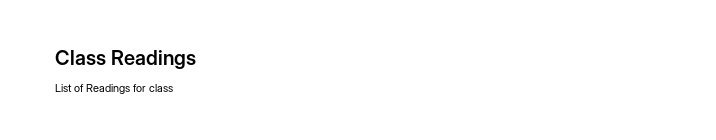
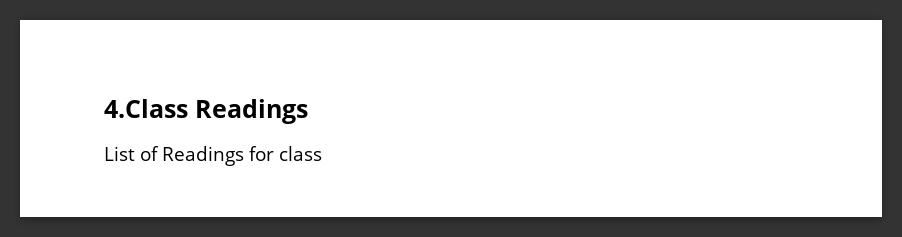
- Class Readings
+ 4.Class Readings

